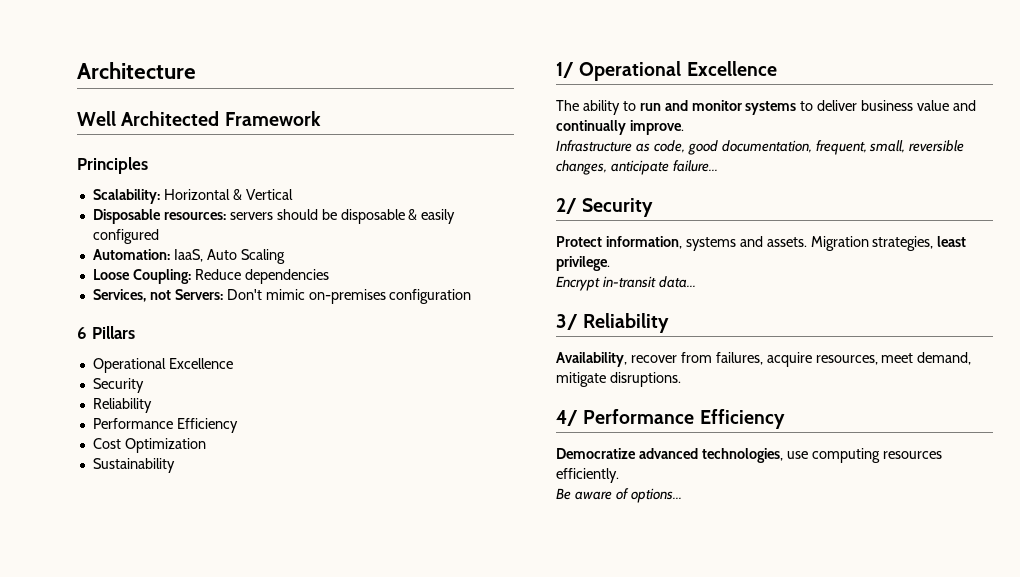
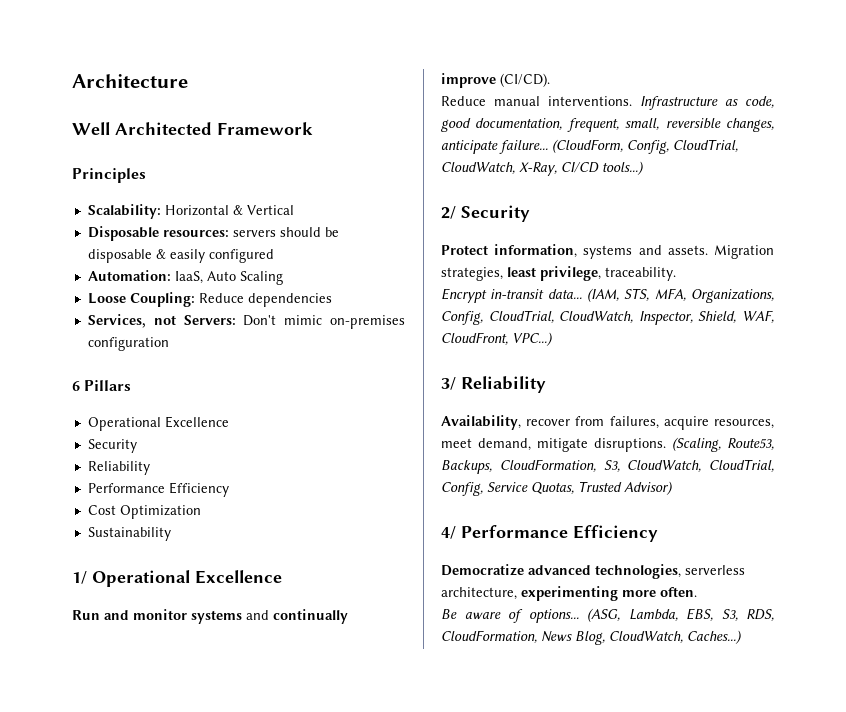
- The ability to run and monitor systems to deliver business value and continually improve.
- Infrastructure as code, good documentation, frequent, small, reversible changes, anticipate failure...
+ Run and monitor systems and continually improve (CI/CD).
+ Reduce manual interventions. Infrastructure as code, good documentation, frequent, small, reversible changes, anticipate failure... (CloudForm, Config, CloudTrial, CloudWatch, X-Ray, CI/CD tools...)
- Migration strategies, least privilege.
+ Migration strategies, least privilege, traceability.
+ (IAM, STS, MFA, Organizations, Config, CloudTrial, CloudWatch, Inspector, Shield, WAF, CloudFront, VPC...)
+ (Scaling, Route53, Backups, CloudFormation, S3, CloudWatch, CloudTrial, Config, Service Quotas, Trusted Advisor)
- Democratize advanced technologies, use computing resources efficiently.
+ Democratize advanced technologies, serverless architecture, experimenting more often.
+ (ASG, Lambda, EBS, S3, RDS, CloudFormation, News Blog, CloudWatch, Caches...)

